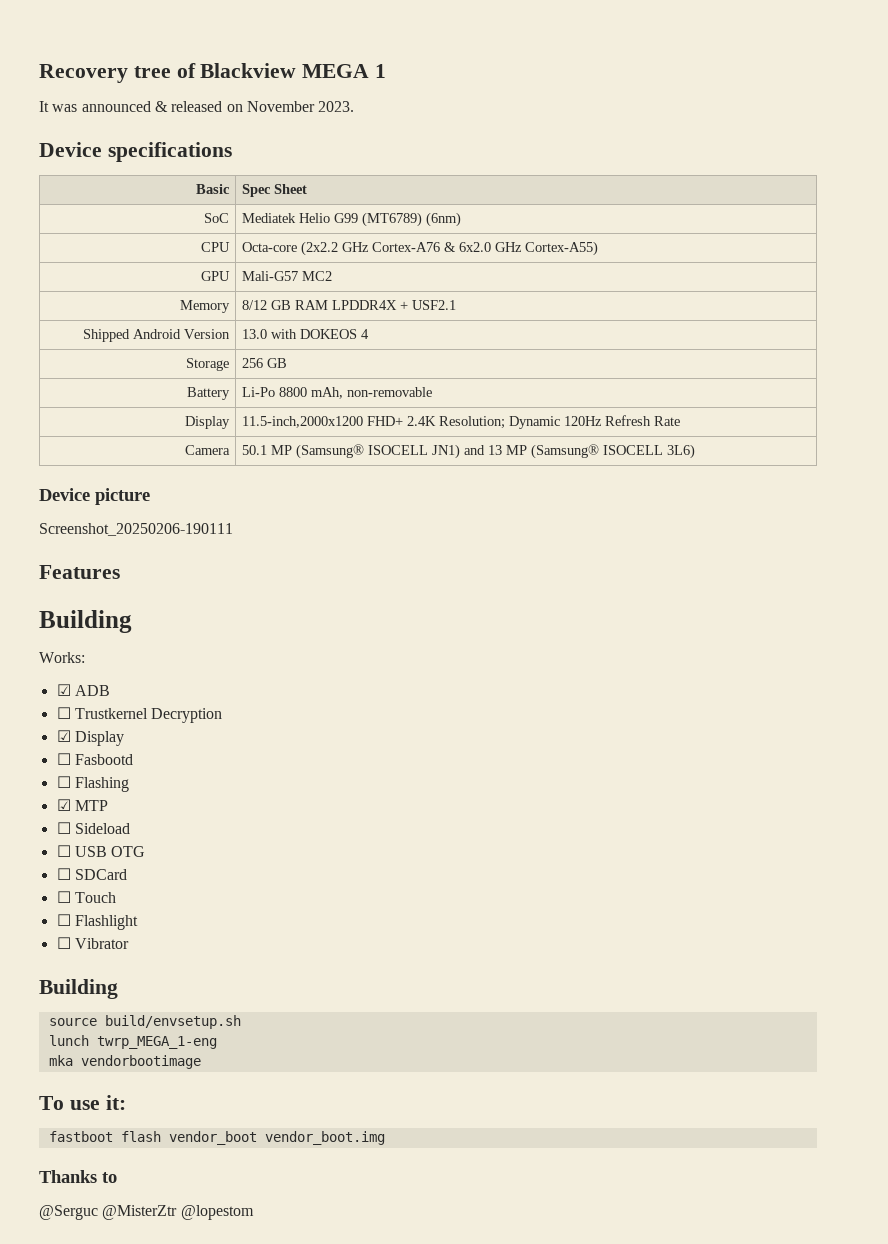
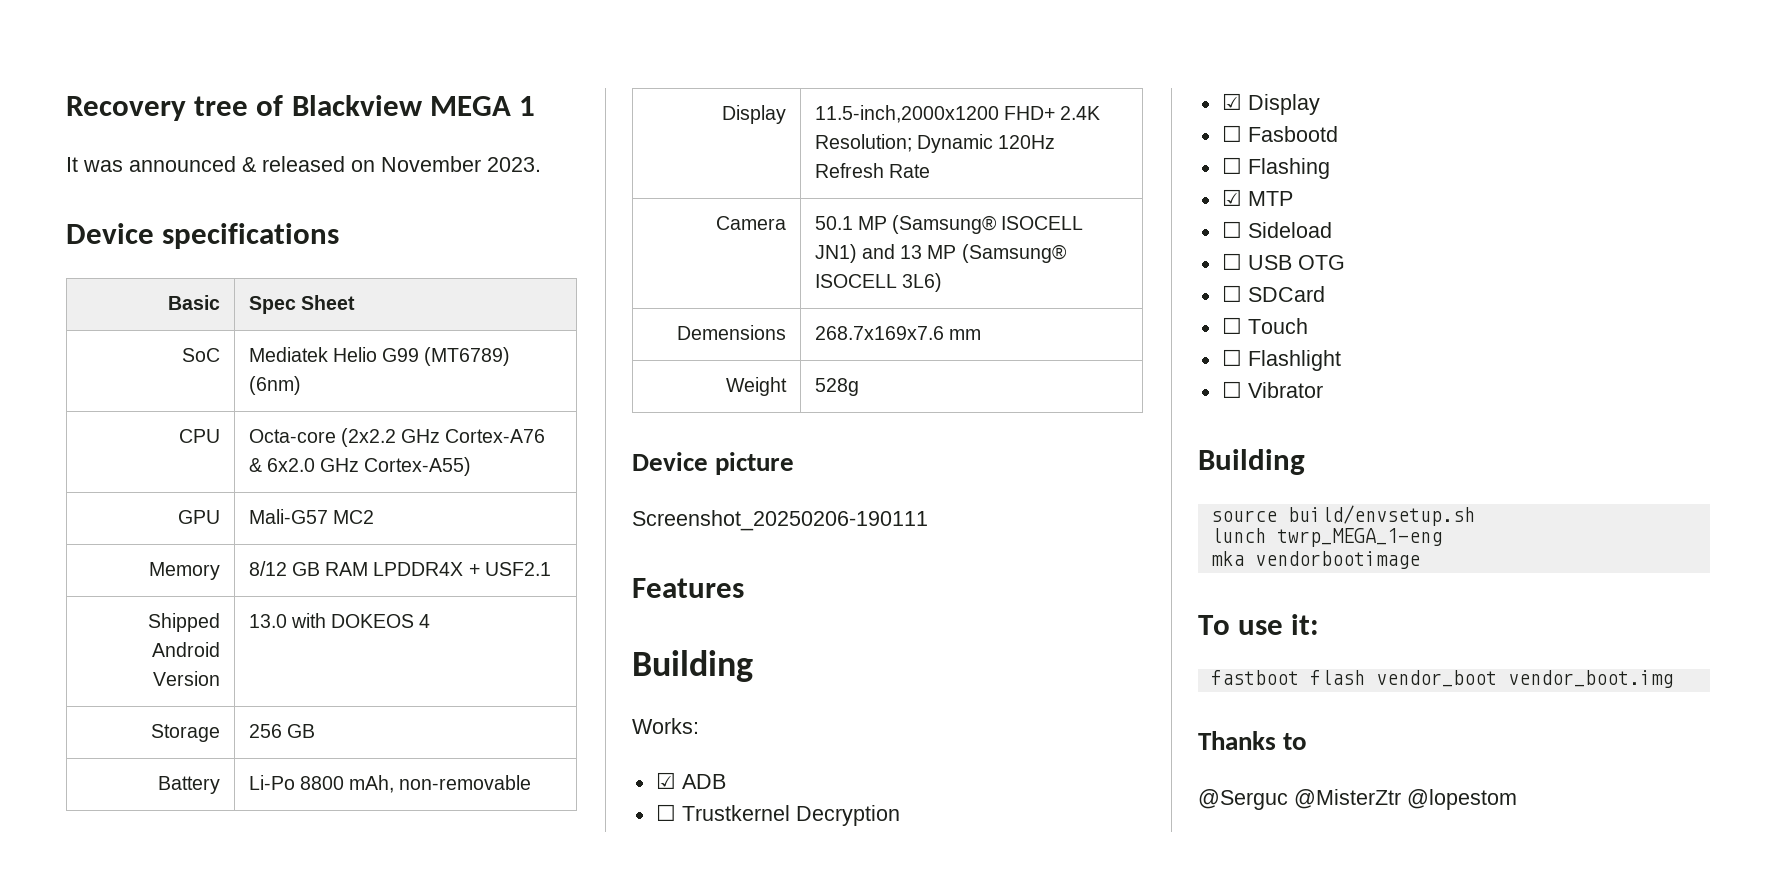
+ Demensions | 268.7x169x7.6 mm
+ Weight | 528g

